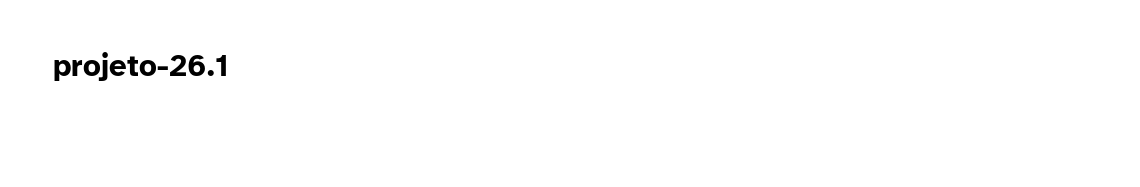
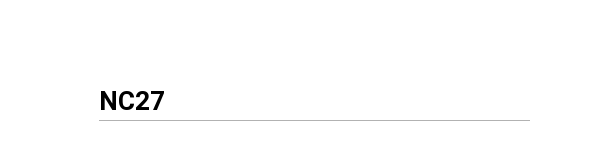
- projeto-26.1
+ NC27

